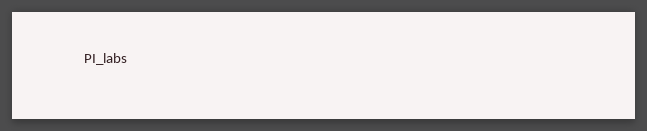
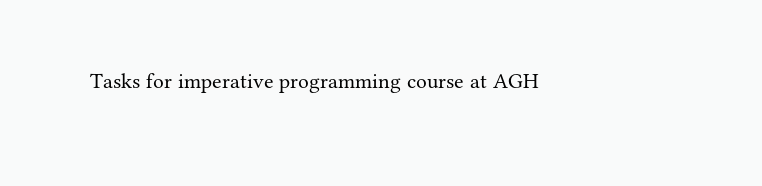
- PI_labs
+ Tasks for imperative programming course at AGH

